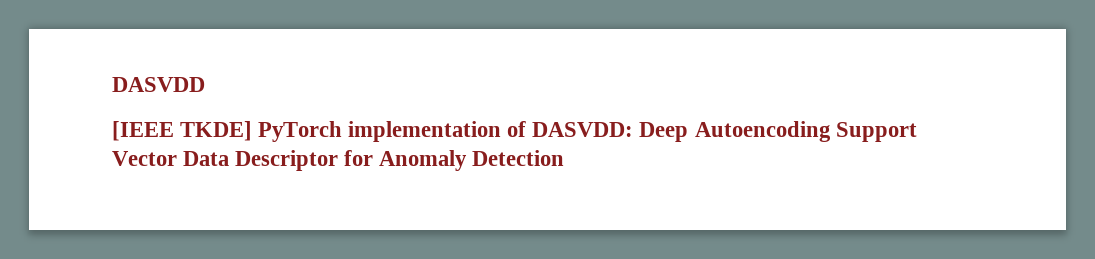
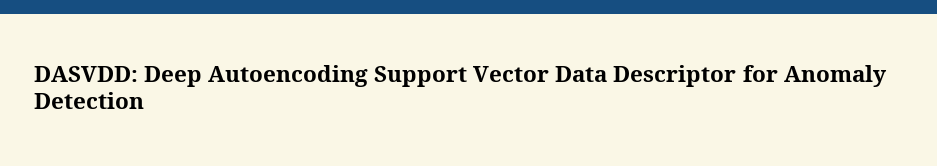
- DASVDD
- [IEEE TKDE] PyTorch implementation of DASVDD: Deep Autoencoding Support Vector Data Descriptor for Anomaly Detection
+ DASVDD: Deep Autoencoding Support Vector Data Descriptor for Anomaly Detection

